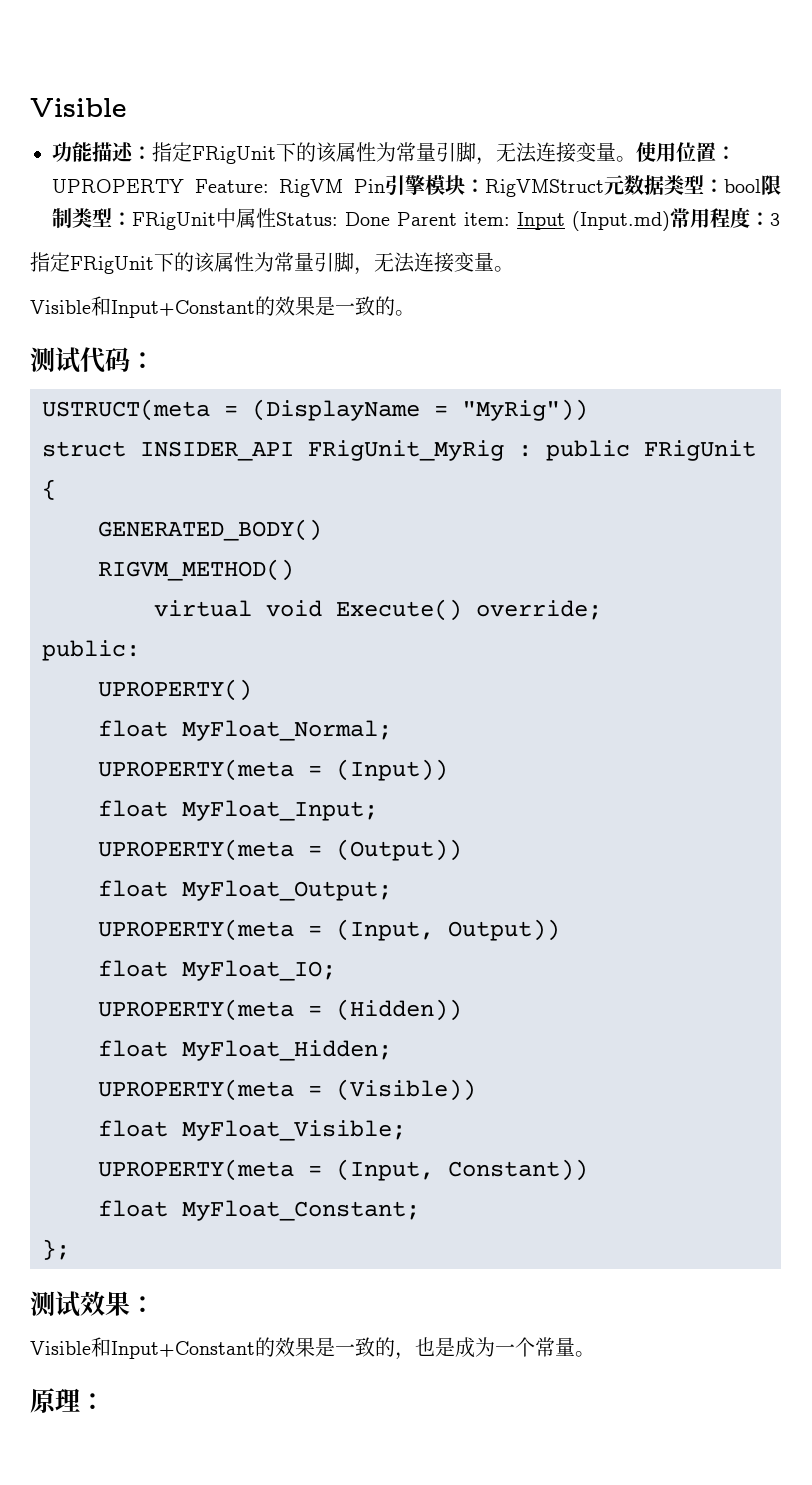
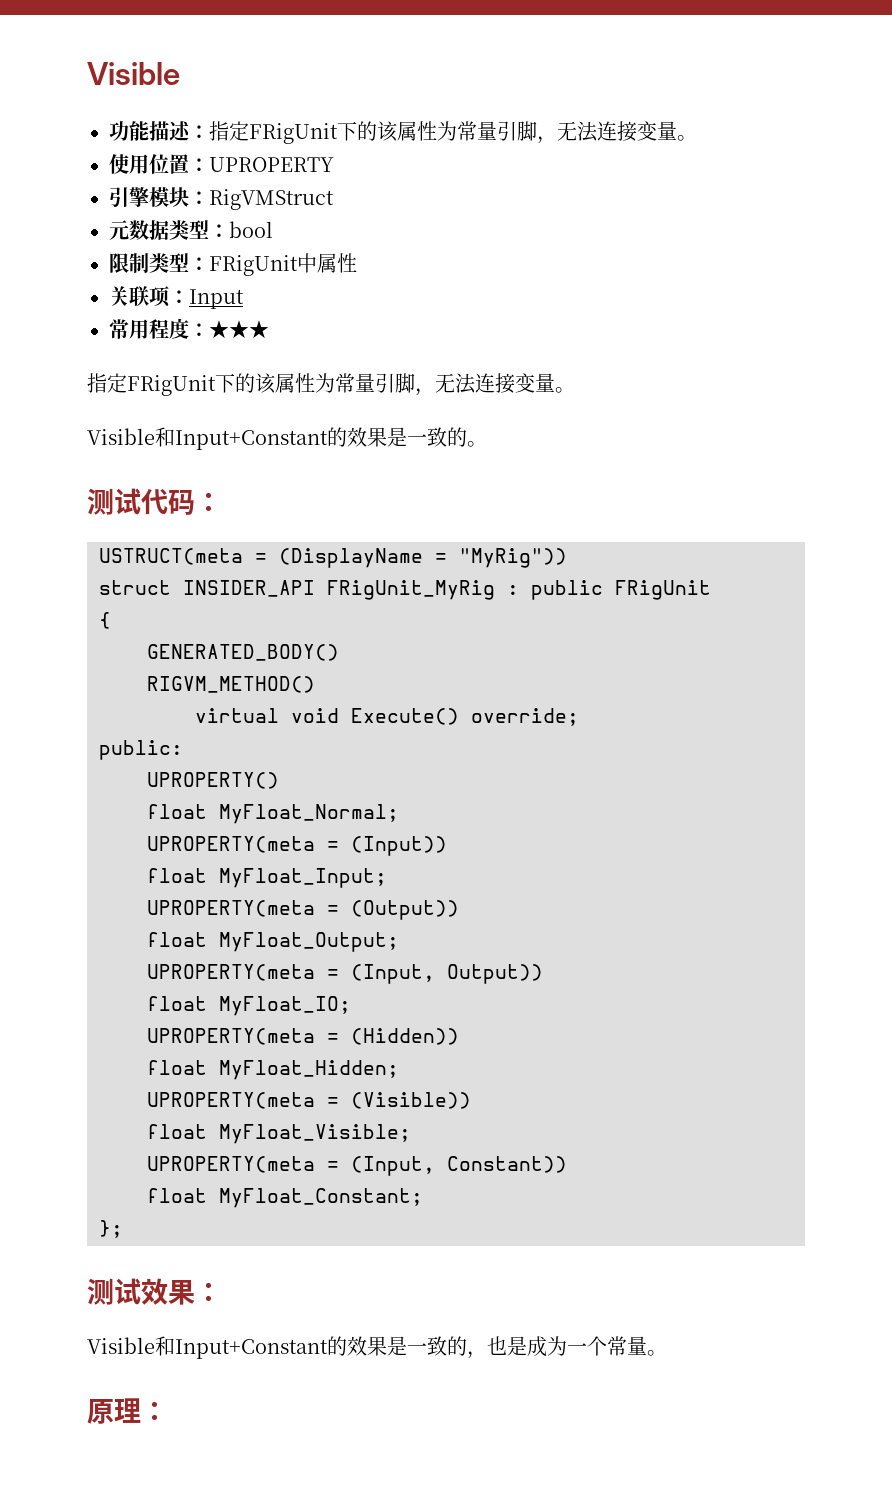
- 功能描述：指定FRigUnit下的该属性为常量引脚，无法连接变量。使用位置：UPROPERTY Feature: RigVM Pin引擎模块：RigVMStruct元数据类型：bool限制类型：FRigUnit中属性Status: Done Parent item: Input (Input.md)常用程度：3
+ 功能描述：指定FRigUnit下的该属性为常量引脚，无法连接变量。
+ 使用位置：UPROPERTY
+ 引擎模块：RigVMStruct
+ 元数据类型：bool
+ 限制类型：FRigUnit中属性
+ 关联项：Input
+ 常用程度：★★★

